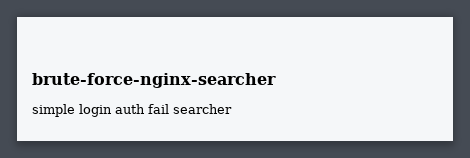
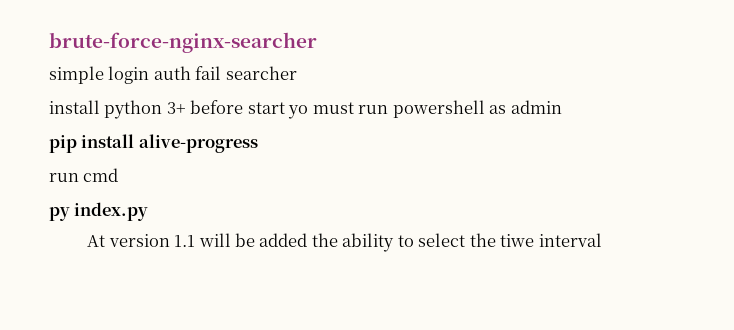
+ install python 3+ before start yo must run powershell as admin
+ pip install alive-progress
+ run cmd
+ py index.py
+ At version 1.1 will be added the ability to select the tiwe interval

